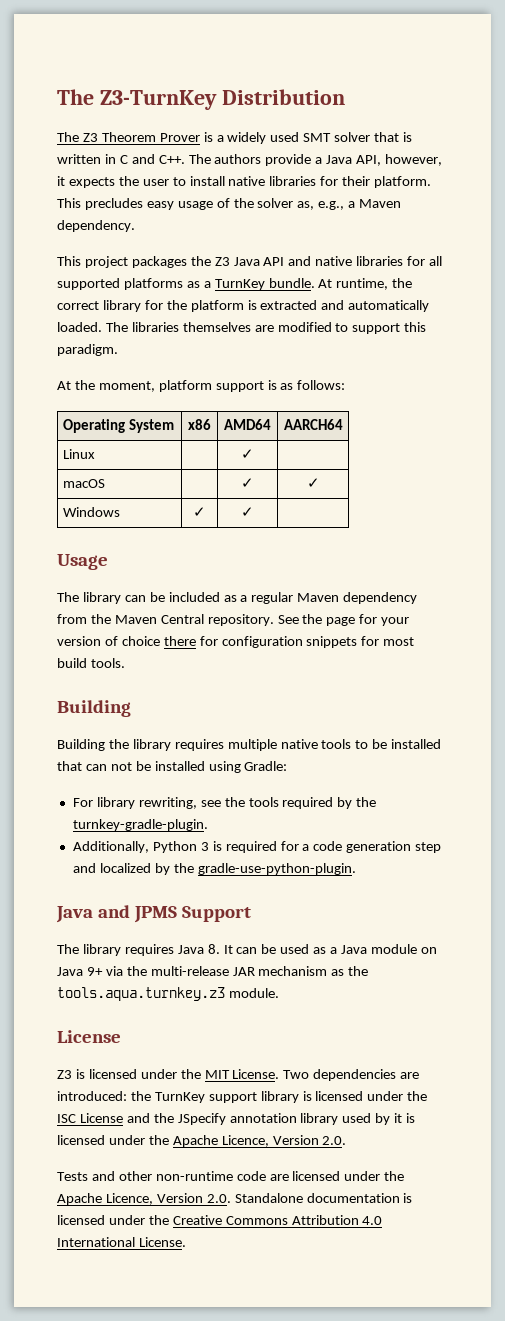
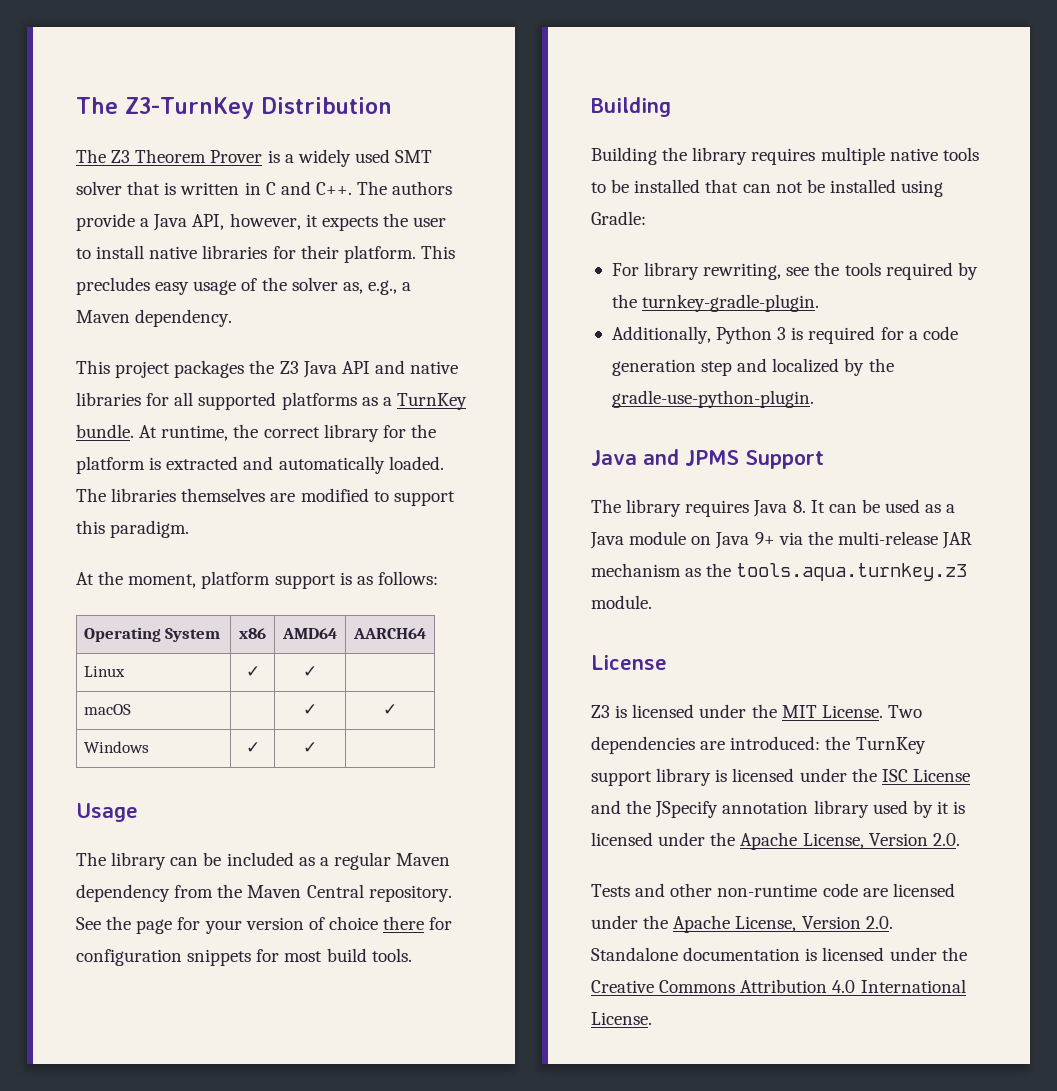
- Linux | | ✓ |
+ Linux | ✓ | ✓ |
- Two dependencies are introduced: the TurnKey support library is licensed under the ISC License and the JSpecify annotation library used by it is licensed under the Apache Licence, Version 2.0.
+ Two dependencies are introduced: the TurnKey support library is licensed under the ISC License and the JSpecify annotation library used by it is licensed under the Apache License, Version 2.0.
- Tests and other non-runtime code are licensed under the Apache Licence, Version 2.0. Standalone documentation is licensed under the Creative Commons Attribution 4.0 International License.
+ Tests and other non-runtime code are licensed under the Apache License, Version 2.0. Standalone documentation is licensed under the Creative Commons Attribution 4.0 International License.

